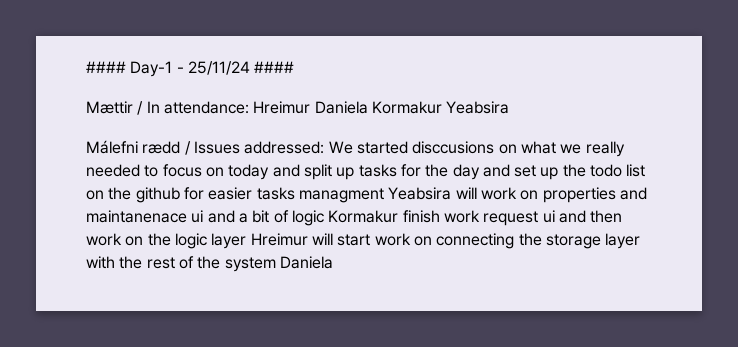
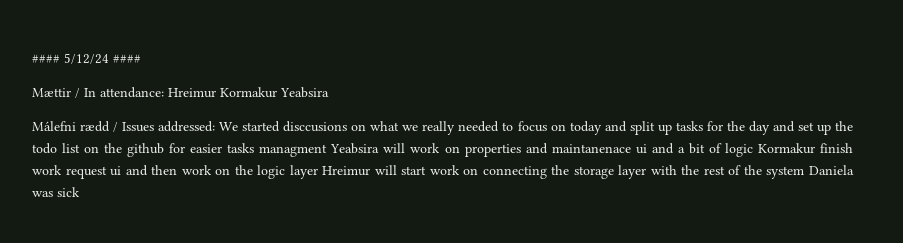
- #### Day-1 - 25/11/24 ####
+ #### 5/12/24 ####
- Mættir / In attendance: Hreimur Daniela Kormakur Yeabsira
+ Mættir / In attendance: Hreimur Kormakur Yeabsira
- We started disccusions on what we really needed to focus on today and split up tasks for the day and set up the todo list on the github for easier tasks managment Yeabsira will work on properties and maintanenace ui and a bit of logic Kormakur finish work request ui and then work on the logic layer Hreimur will start work on connecting the storage layer with the rest of the system Daniela
+ We started disccusions on what we really needed to focus on today and split up tasks for the day and set up the todo list on the github for easier tasks managment Yeabsira will work on properties and maintanenace ui and a bit of logic Kormakur finish work request ui and then work on the logic layer Hreimur will start work on connecting the storage layer with the rest of the system Daniela was sick

